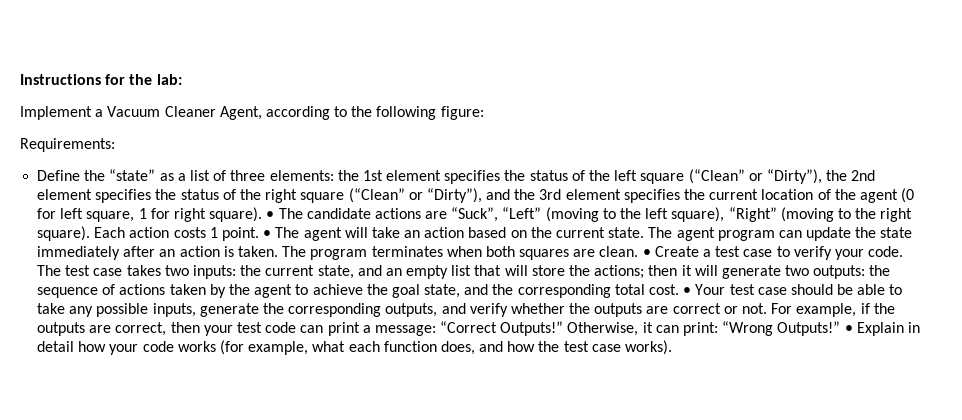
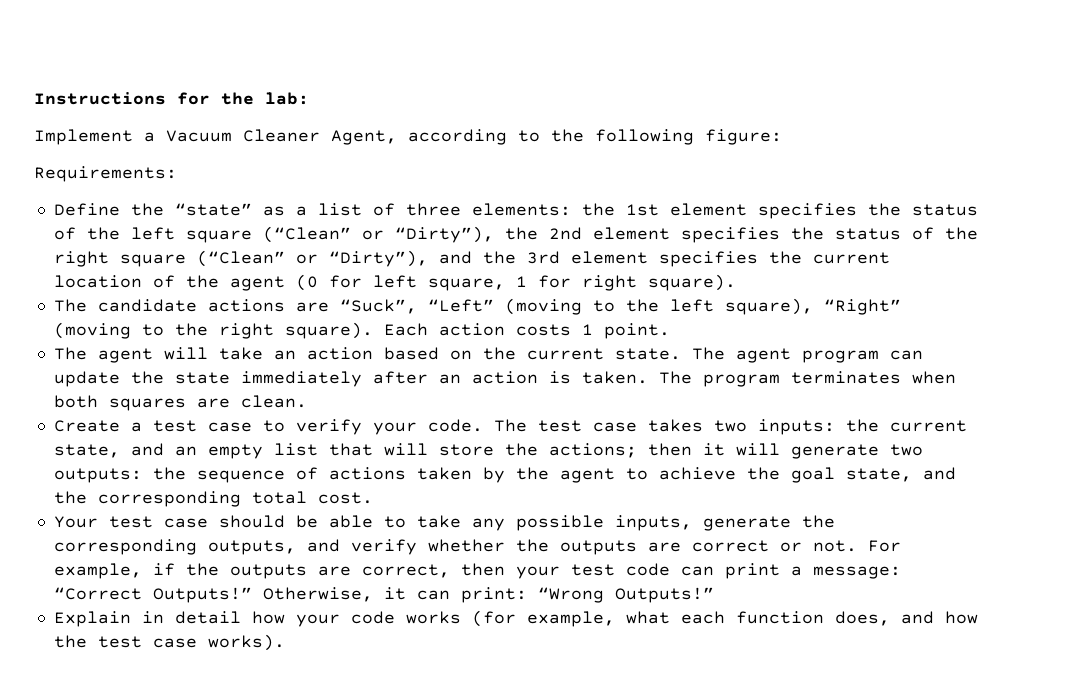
- the 1st element specifies the status of the left square (“Clean” or “Dirty”), the 2nd element specifies the status of the right square (“Clean” or “Dirty”), and the 3rd element specifies the current location of the agent (0 for left square, 1 for right square). • The candidate actions are “Suck”, “Left” (moving to the left square), “Right” (moving to the right square).
+ the 1st element specifies the status of the left square (“Clean” or “Dirty”), the 2nd element specifies the status of the right square (“Clean” or “Dirty”), and the 3rd element specifies the current location of the agent (0 for left square, 1 for right square).
+ The candidate actions are “Suck”, “Left” (moving to the left square), “Right” (moving to the right square).
- Each action costs 1 point. • The agent will take an action based on the current state.
+ Each action costs 1 point.
+ The agent will take an action based on the current state.
- The program terminates when both squares are clean. • Create a test case to verify your code.
+ The program terminates when both squares are clean.
+ Create a test case to verify your code.
- the sequence of actions taken by the agent to achieve the goal state, and the corresponding total cost. • Your test case should be able to take any possible inputs, generate the corresponding outputs, and verify whether the outputs are correct or not.
+ the sequence of actions taken by the agent to achieve the goal state, and the corresponding total cost.
+ Your test case should be able to take any possible inputs, generate the corresponding outputs, and verify whether the outputs are correct or not.
- Otherwise, it can print: “Wrong Outputs!” • Explain in detail how your code works (for example, what each function does, and how the test case works).
+ Otherwise, it can print: “Wrong Outputs!”
+ Explain in detail how your code works (for example, what each function does, and how the test case works).

